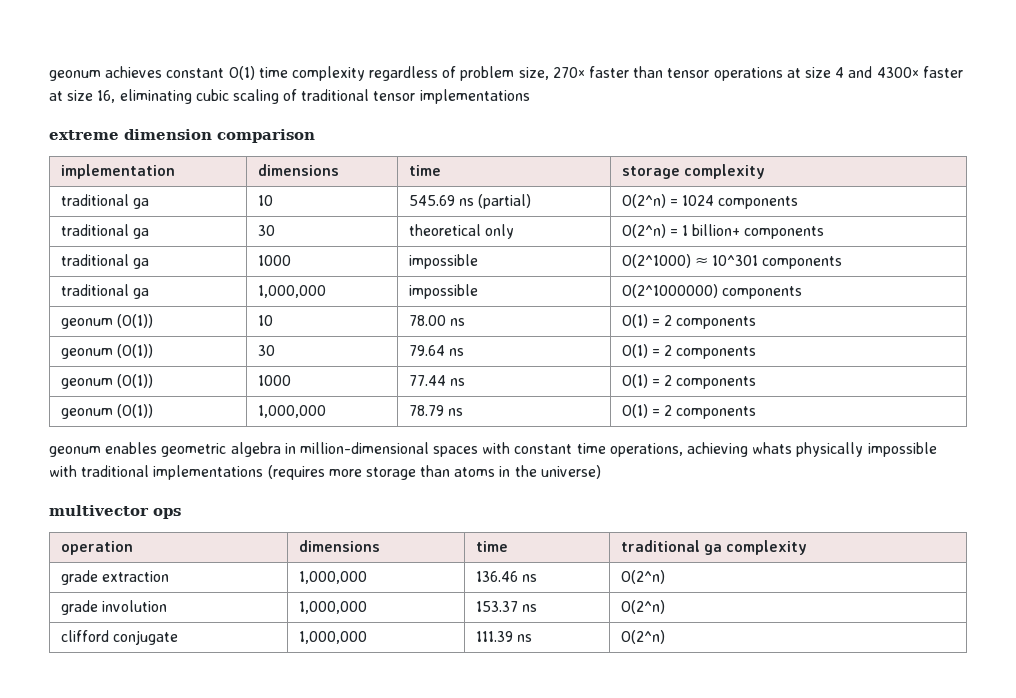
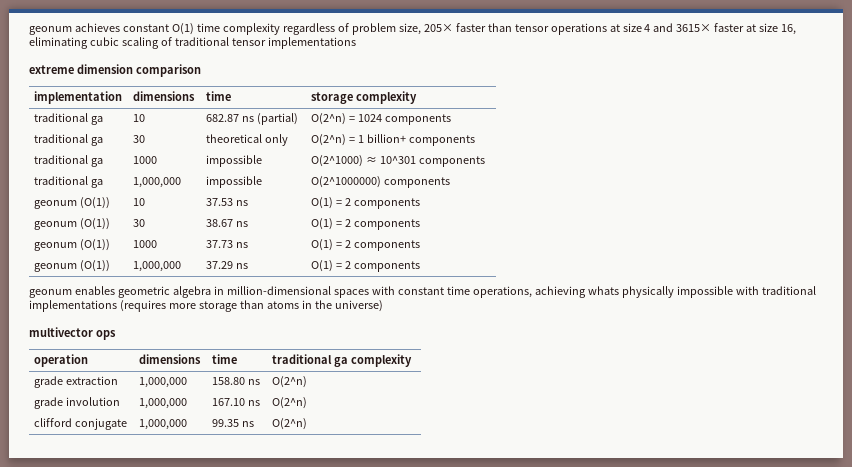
- geonum achieves constant O(1) time complexity regardless of problem size, 270× faster than tensor operations at size 4 and 4300× faster at size 16, eliminating cubic scaling of traditional tensor implementations
+ geonum achieves constant O(1) time complexity regardless of problem size, 205× faster than tensor operations at size 4 and 3615× faster at size 16, eliminating cubic scaling of traditional tensor implementations
- traditional ga | 10 | 545.69 ns (partial) | O(2^n) = 1024 components
+ traditional ga | 10 | 682.87 ns (partial) | O(2^n) = 1024 components
- geonum (O(1)) | 10 | 78.00 ns | O(1) = 2 components
+ geonum (O(1)) | 10 | 37.53 ns | O(1) = 2 components
- geonum (O(1)) | 30 | 79.64 ns | O(1) = 2 components
+ geonum (O(1)) | 30 | 38.67 ns | O(1) = 2 components
- geonum (O(1)) | 1000 | 77.44 ns | O(1) = 2 components
+ geonum (O(1)) | 1000 | 37.73 ns | O(1) = 2 components
- geonum (O(1)) | 1,000,000 | 78.79 ns | O(1) = 2 components
+ geonum (O(1)) | 1,000,000 | 37.29 ns | O(1) = 2 components
- grade extraction | 1,000,000 | 136.46 ns | O(2^n)
+ grade extraction | 1,000,000 | 158.80 ns | O(2^n)
- grade involution | 1,000,000 | 153.37 ns | O(2^n)
+ grade involution | 1,000,000 | 167.10 ns | O(2^n)
- clifford conjugate | 1,000,000 | 111.39 ns | O(2^n)
+ clifford conjugate | 1,000,000 | 99.35 ns | O(2^n)

